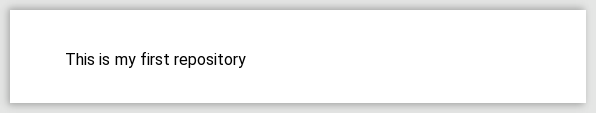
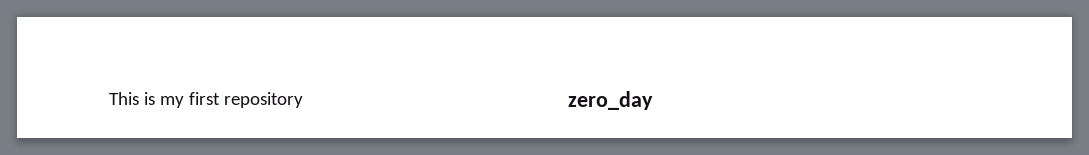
+ zero_day

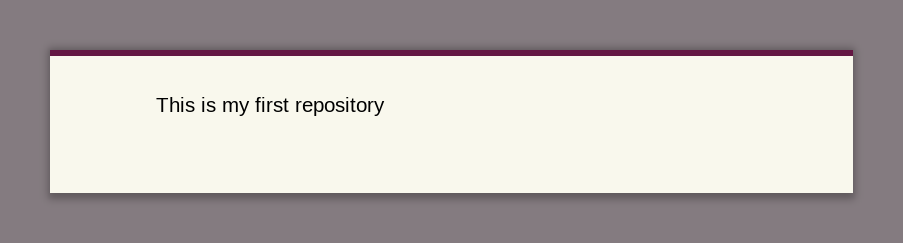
- zero_day

